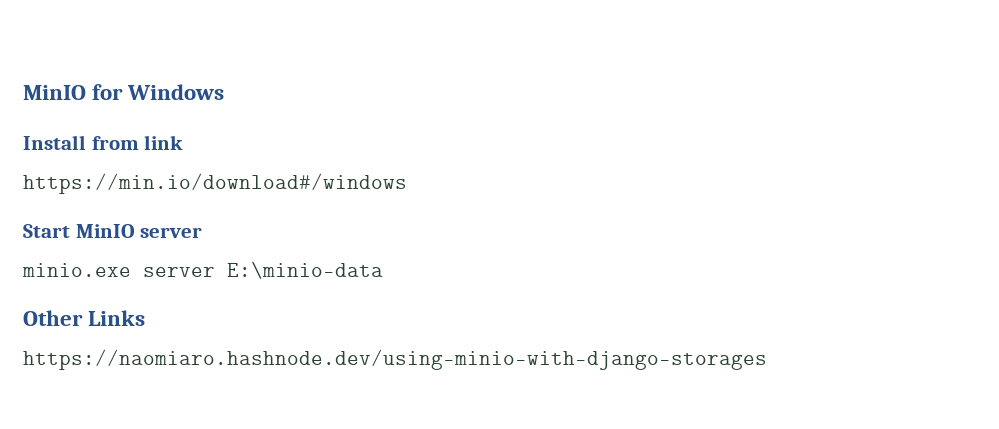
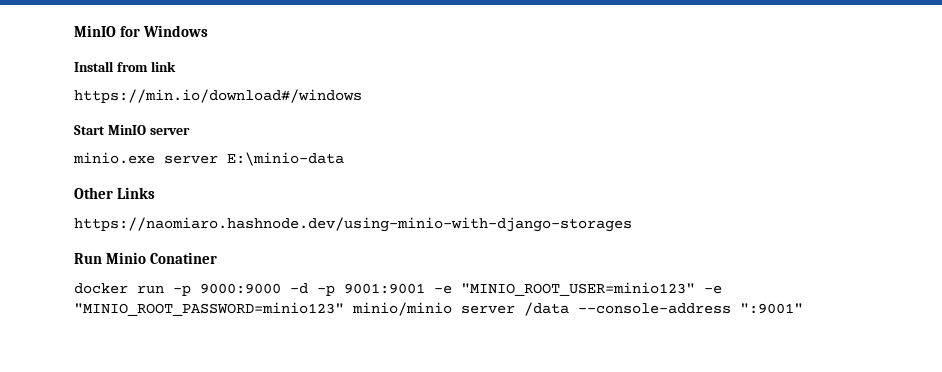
+ Run Minio Conatiner
+ docker run -p 9000:9000 -d -p 9001:9001 -e "MINIO_ROOT_USER=minio123" -e "MINIO_ROOT_PASSWORD=minio123" minio/minio server /data --console-address ":9001"

